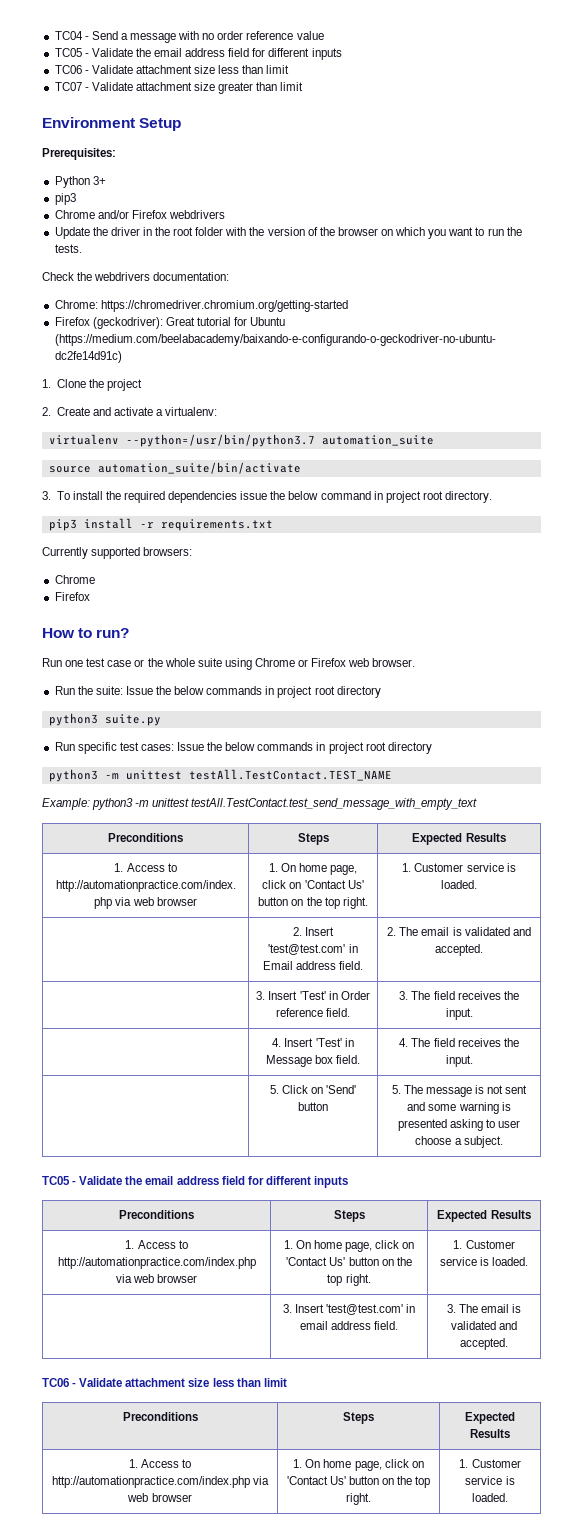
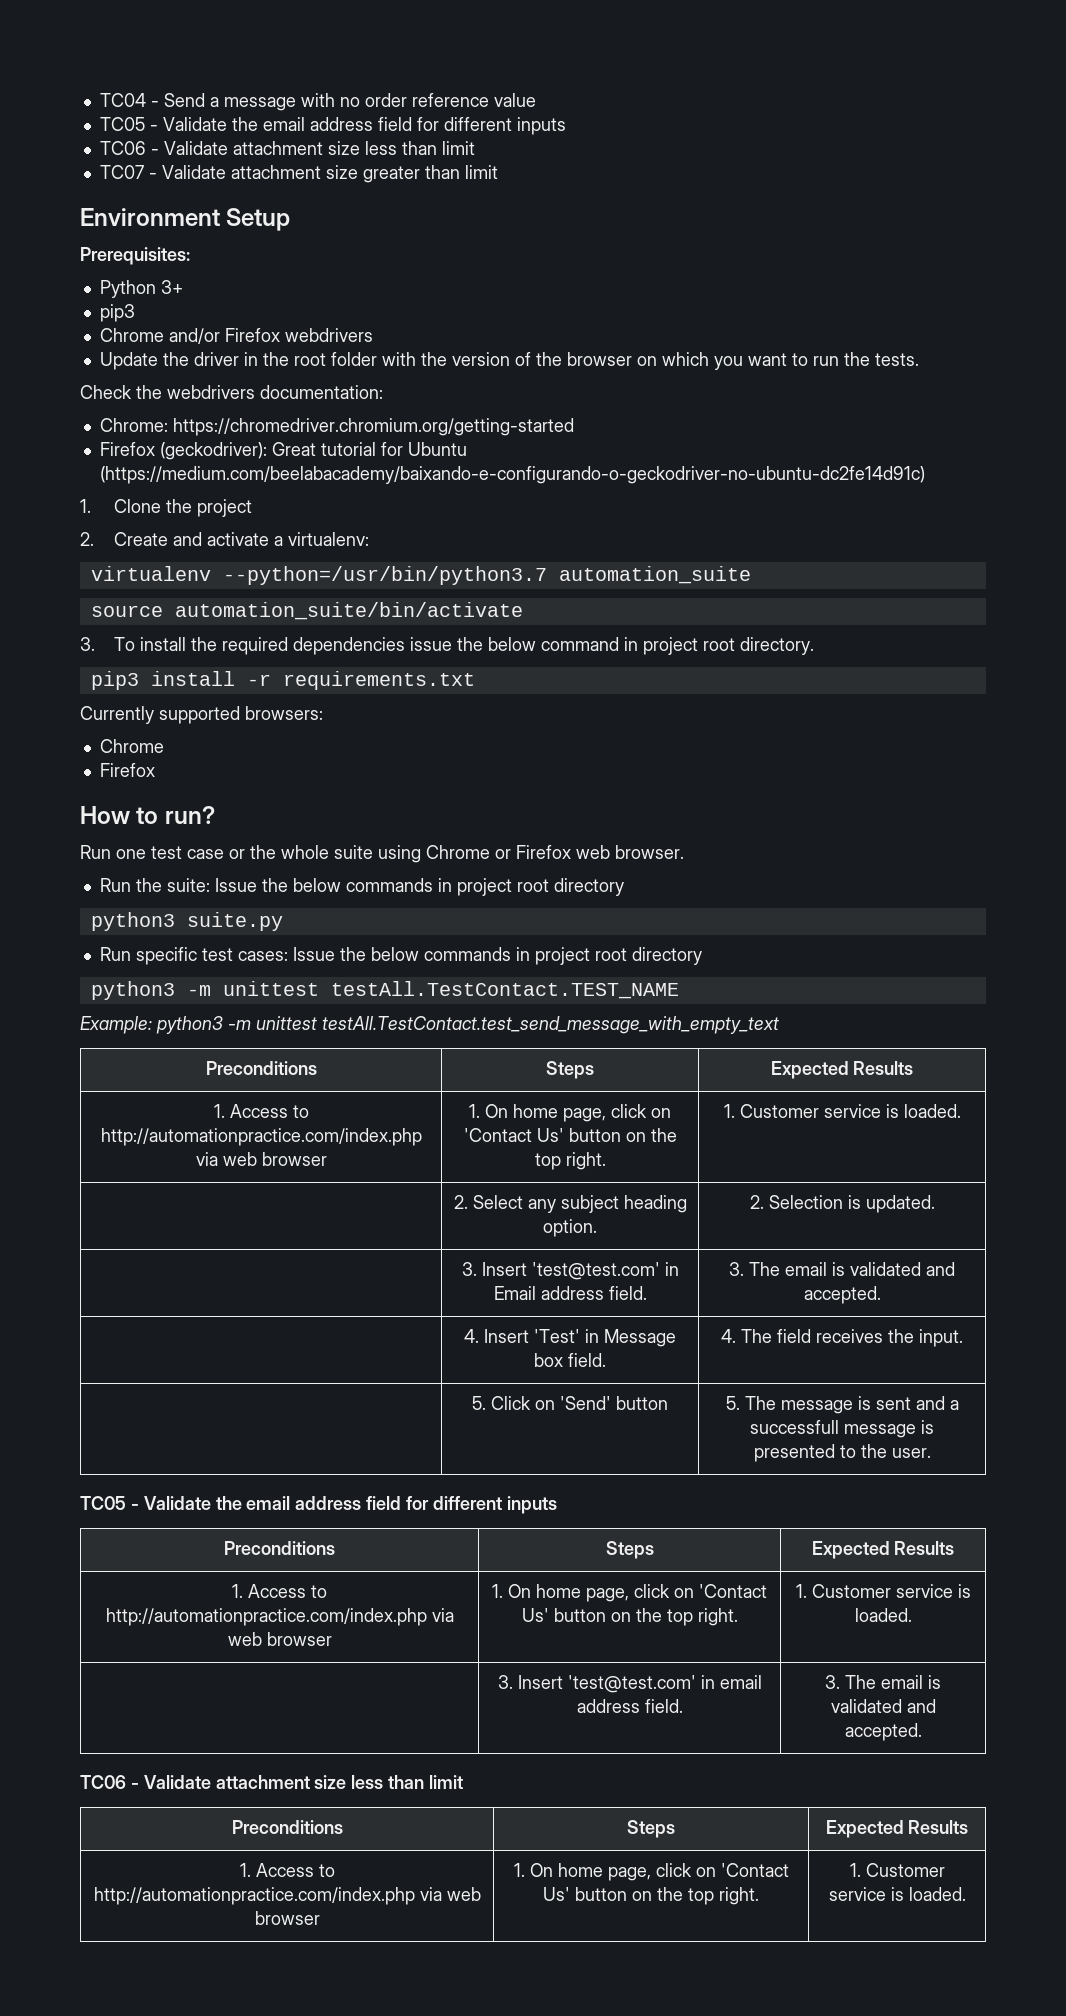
- | 2. Insert 'test@test.com' in Email address field. | 2. The email is validated and accepted.
- | 3. Insert 'Test' in Order reference field. | 3. The field receives the input.
+ | 2. Select any subject heading option. | 2. Selection is updated.
+ | 3. Insert 'test@test.com' in Email address field. | 3. The email is validated and accepted.
- | 5. Click on 'Send' button | 5. The message is not sent and some warning is presented asking to user choose a subject.
+ | 5. Click on 'Send' button | 5. The message is sent and a successfull message is presented to the user.

